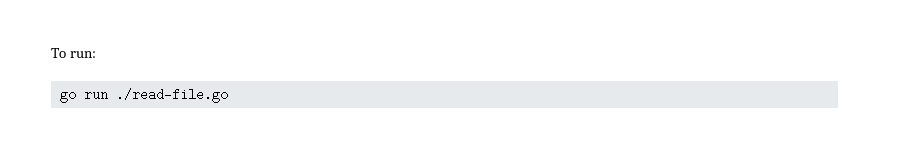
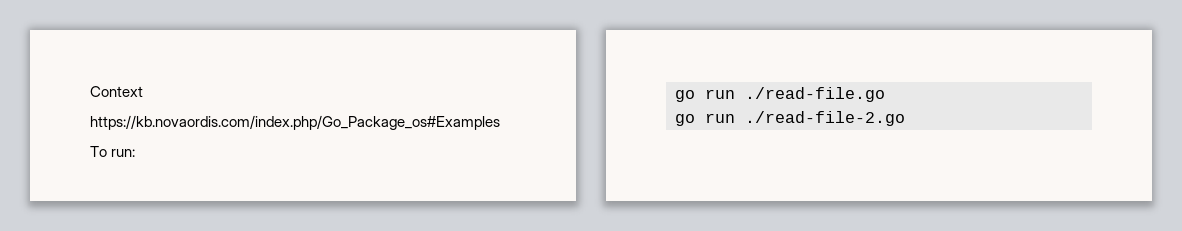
+ Context
+ https://kb.novaordis.com/index.php/Go_Package_os#Examples
+ go run ./read-file-2.go

